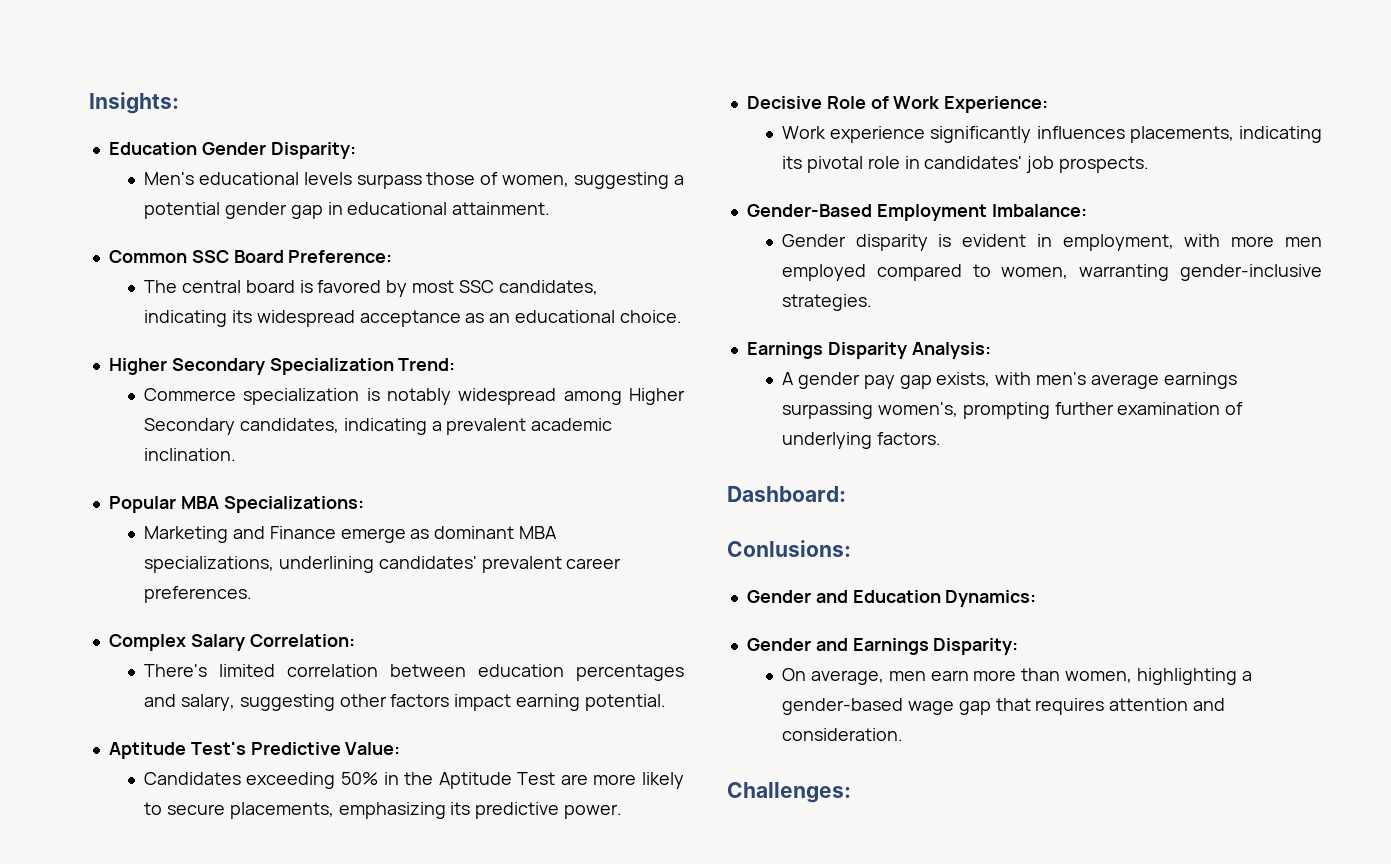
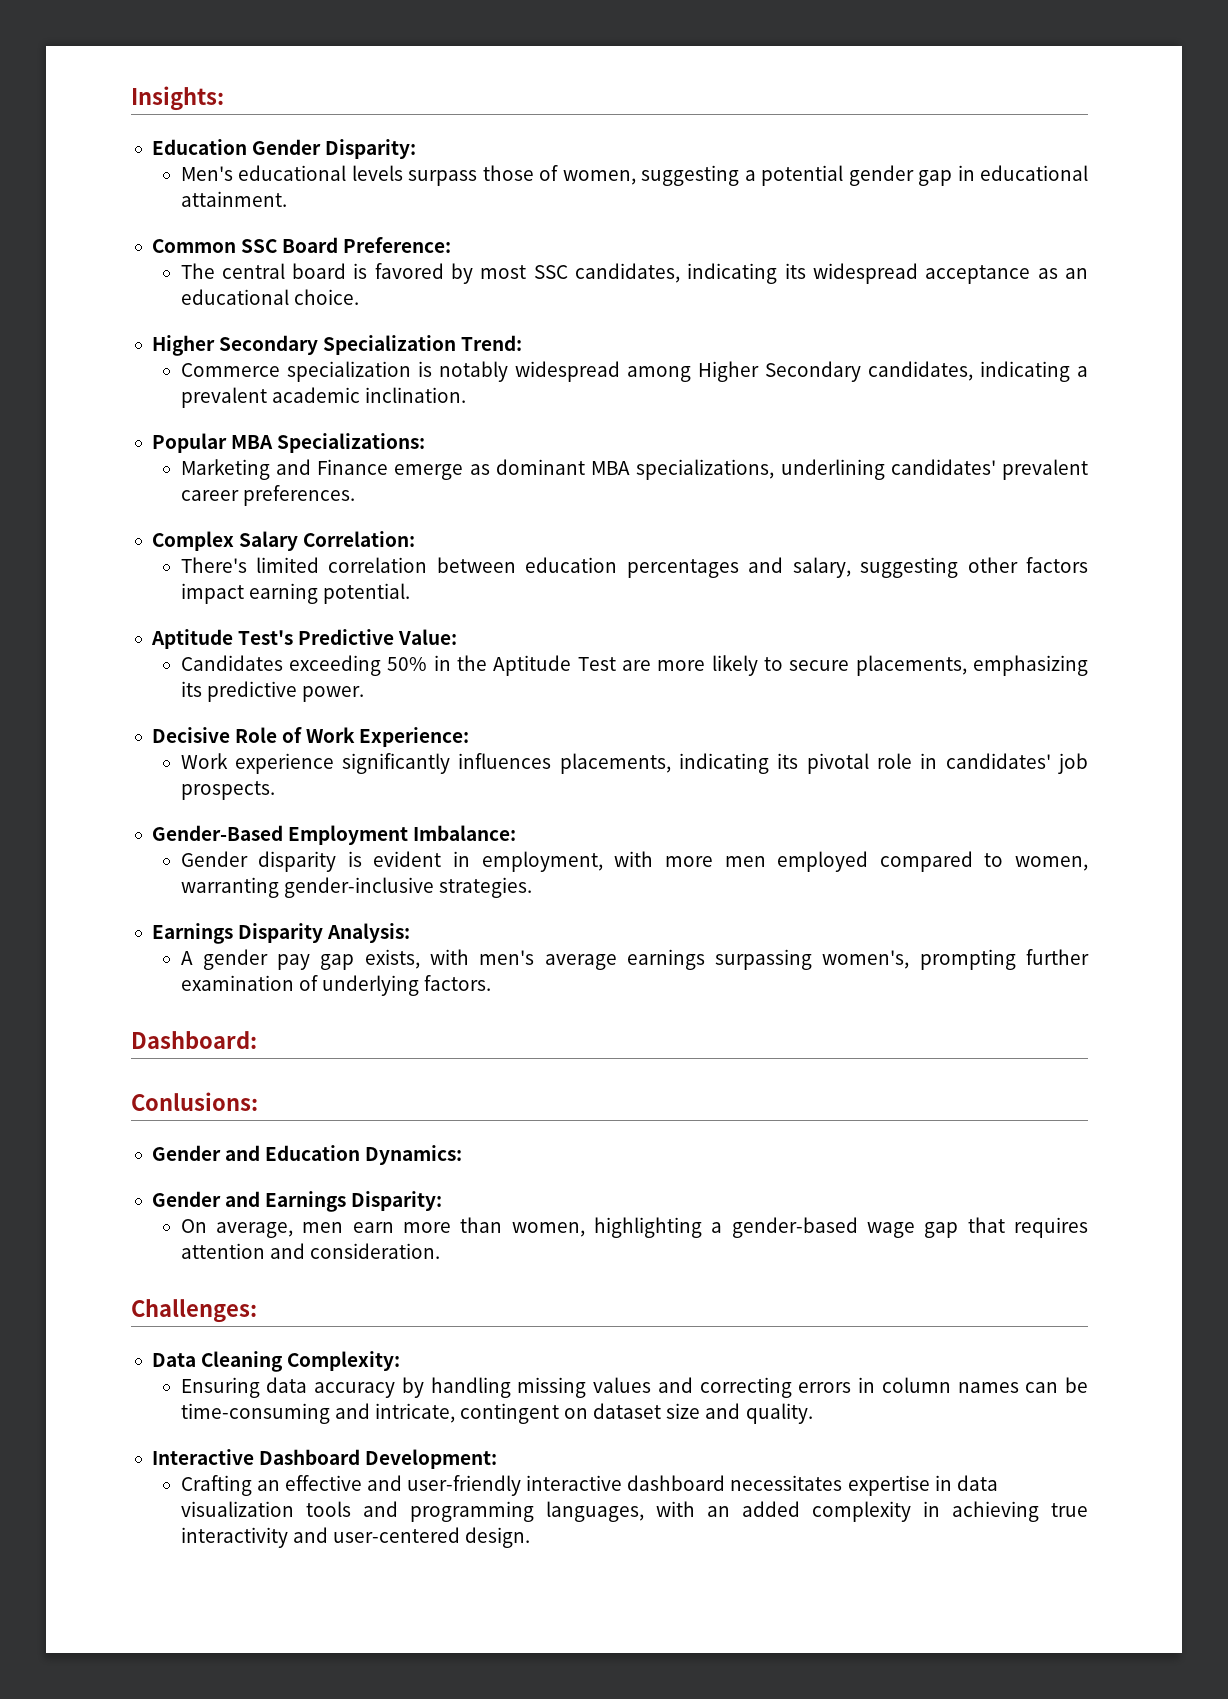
+ Data Cleaning Complexity:
+ Ensuring data accuracy by handling missing values and correcting errors in column names can be time-consuming and intricate, contingent on dataset size and quality.
+ Interactive Dashboard Development:
+ Crafting an effective and user-friendly interactive dashboard necessitates expertise in data visualization tools and programming languages, with an added complexity in achieving true interactivity and user-centered design.

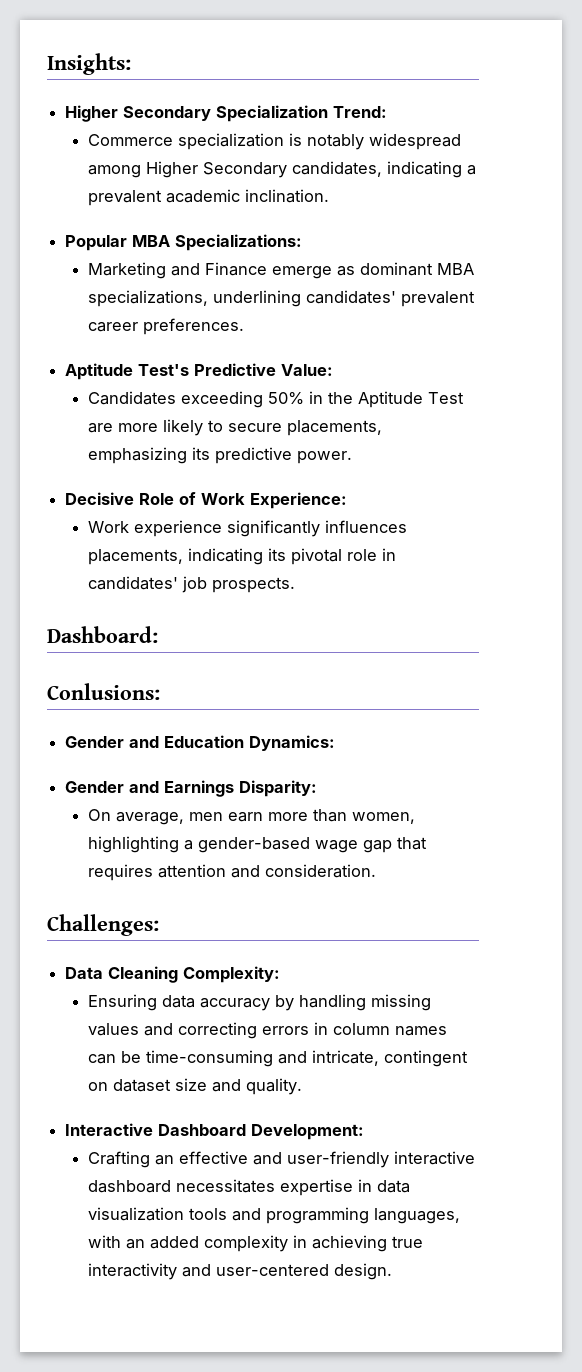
- Education Gender Disparity:
- Men's educational levels surpass those of women, suggesting a potential gender gap in educational attainment.
- Common SSC Board Preference:
- The central board is favored by most SSC candidates, indicating its widespread acceptance as an educational choice.
- Complex Salary Correlation:
- There's limited correlation between education percentages and salary, suggesting other factors impact earning potential.
- Gender-Based Employment Imbalance:
- Gender disparity is evident in employment, with more men employed compared to women, warranting gender-inclusive strategies.
- Earnings Disparity Analysis:
- A gender pay gap exists, with men's average earnings surpassing women's, prompting further examination of underlying factors.

